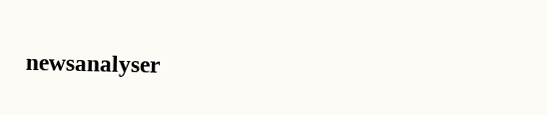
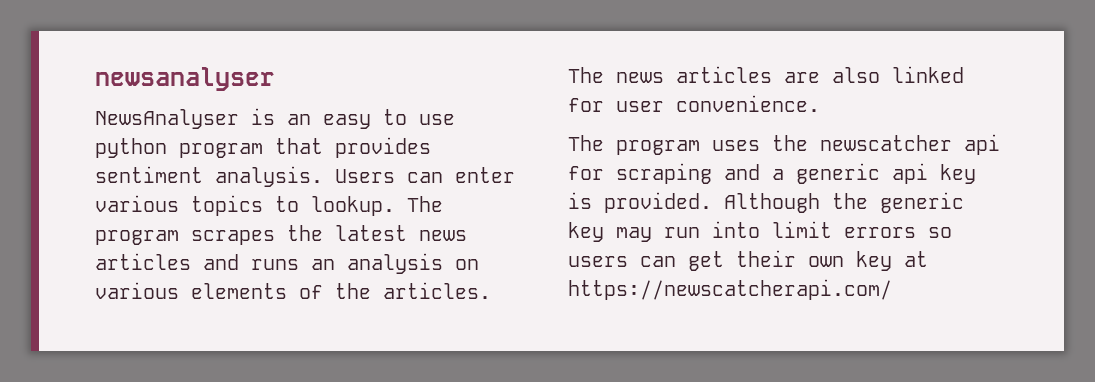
+ NewsAnalyser is an easy to use python program that provides sentiment analysis. Users can enter various topics to lookup. The program scrapes the latest news articles and runs an analysis on various elements of the articles. The news articles are also linked for user convenience.
+ The program uses the newscatcher api for scraping and a generic api key is provided. Although the generic key may run into limit errors so users can get their own key at https://newscatcherapi.com/

